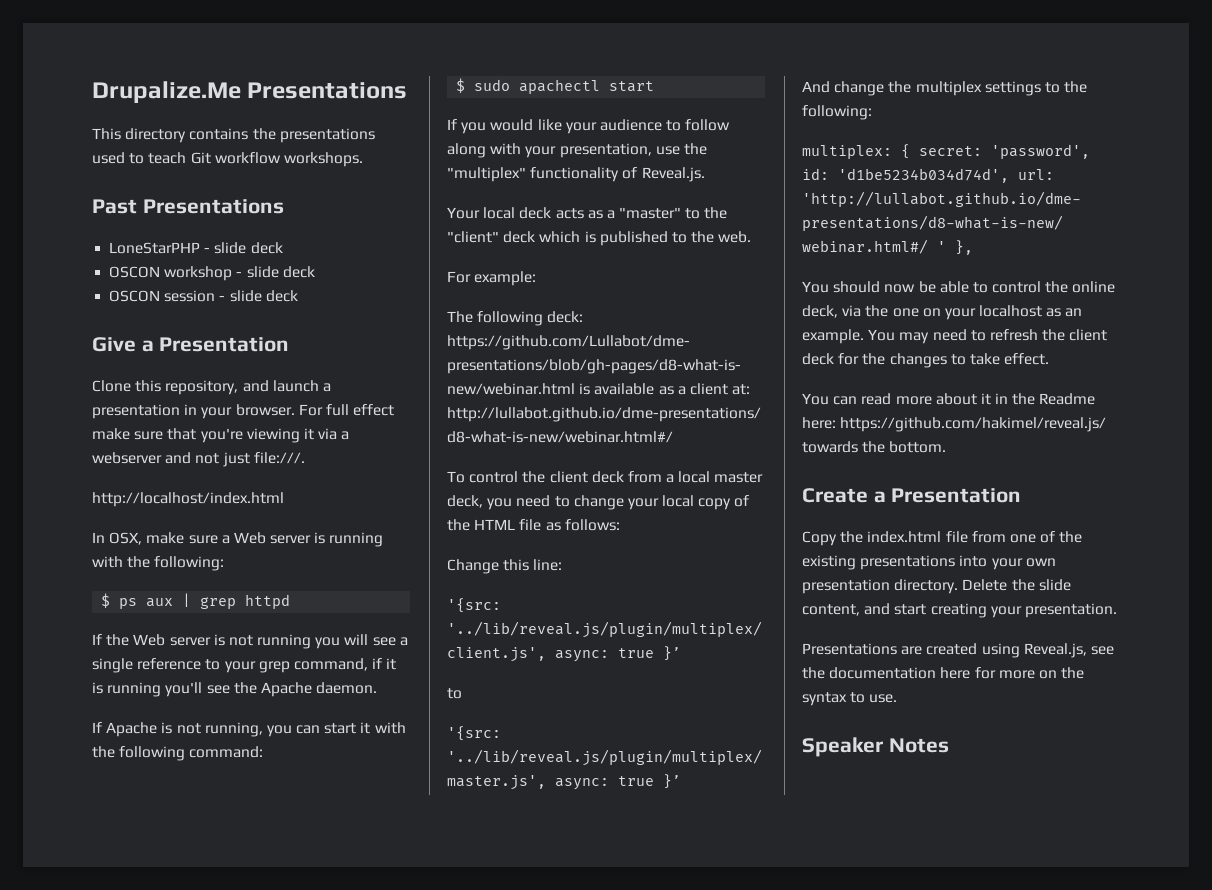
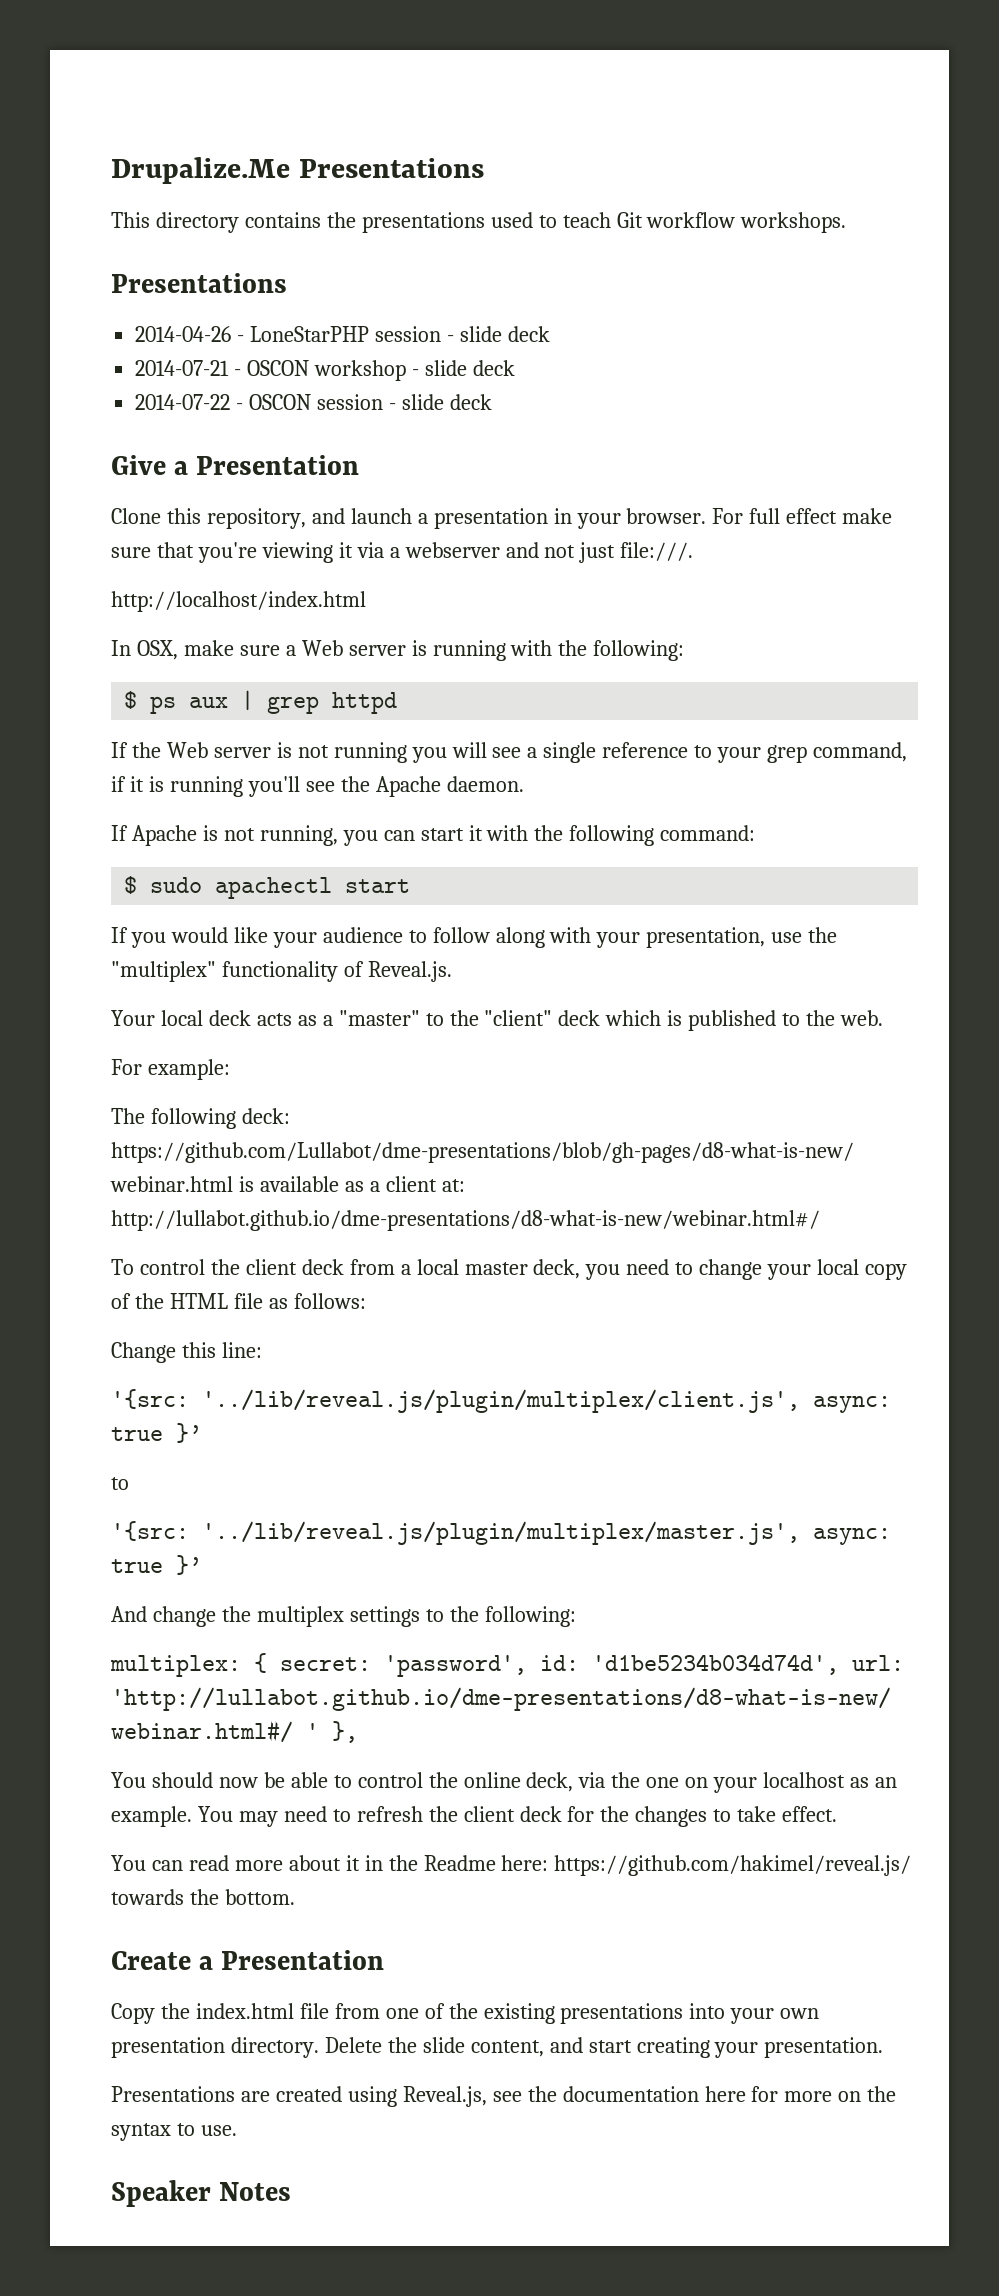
  This directory contains the presentations used to teach Git workflow workshops.
- Past Presentations
- LoneStarPHP - slide deck
- OSCON workshop - slide deck
+ Presentations
+ 2014-04-26 - LoneStarPHP session - slide deck
+ 2014-07-21 - OSCON workshop - slide deck
- OSCON session - slide deck
+ 2014-07-22 - OSCON session - slide deck

